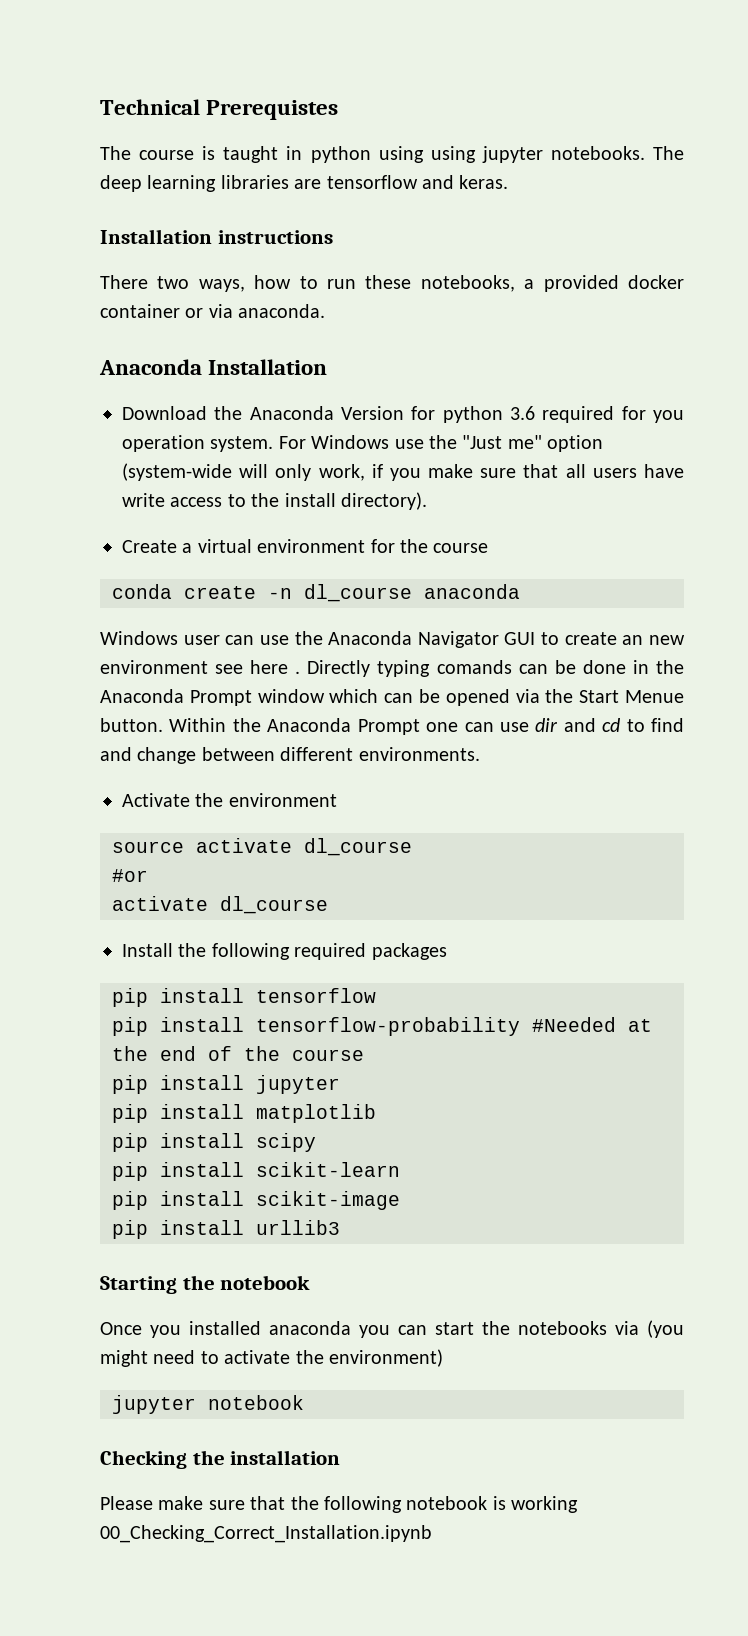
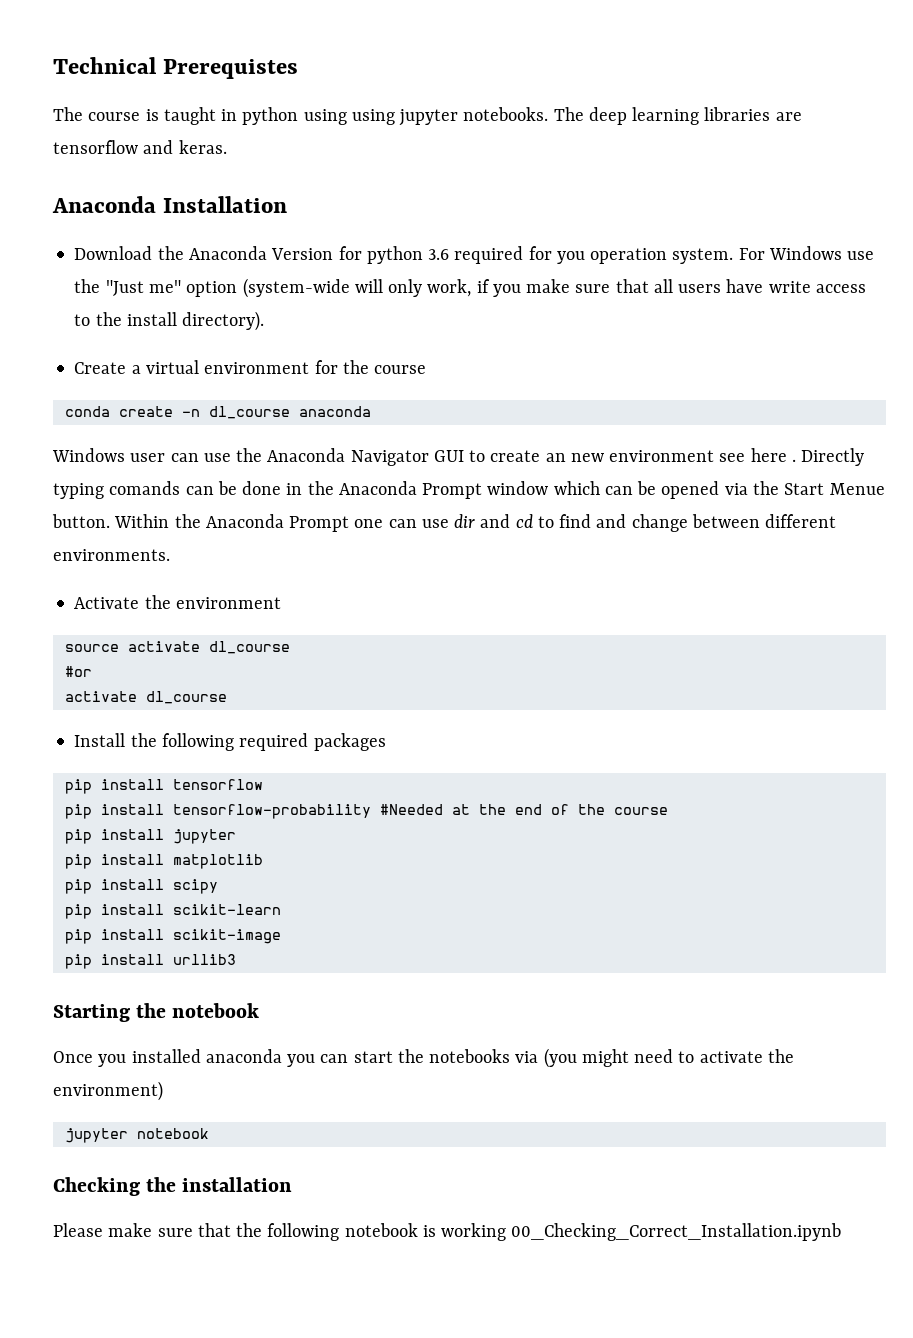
- Installation instructions
- There two ways, how to run these notebooks, a provided docker container or via anaconda.

